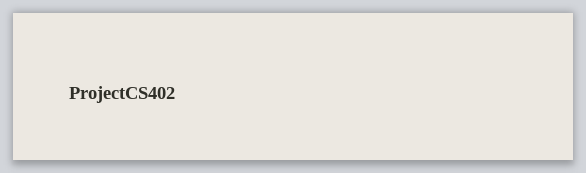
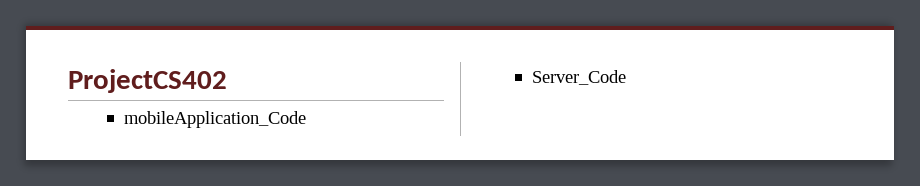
+ mobileApplication_Code
+ Server_Code

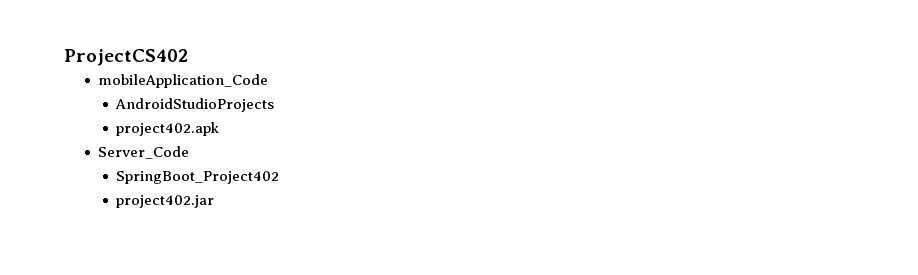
+ AndroidStudioProjects
+ project402.apk
+ SpringBoot_Project402
+ project402.jar

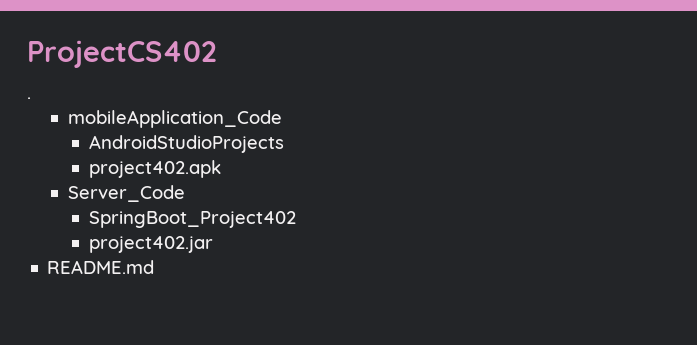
+ .
+ README.md

